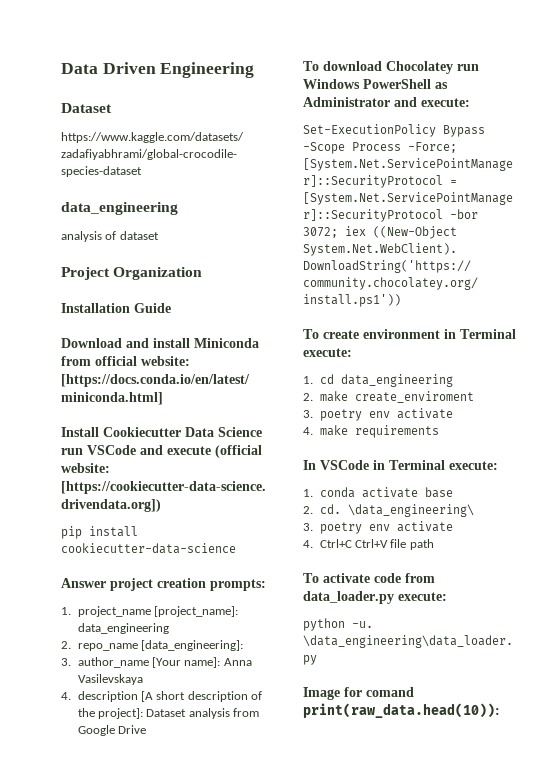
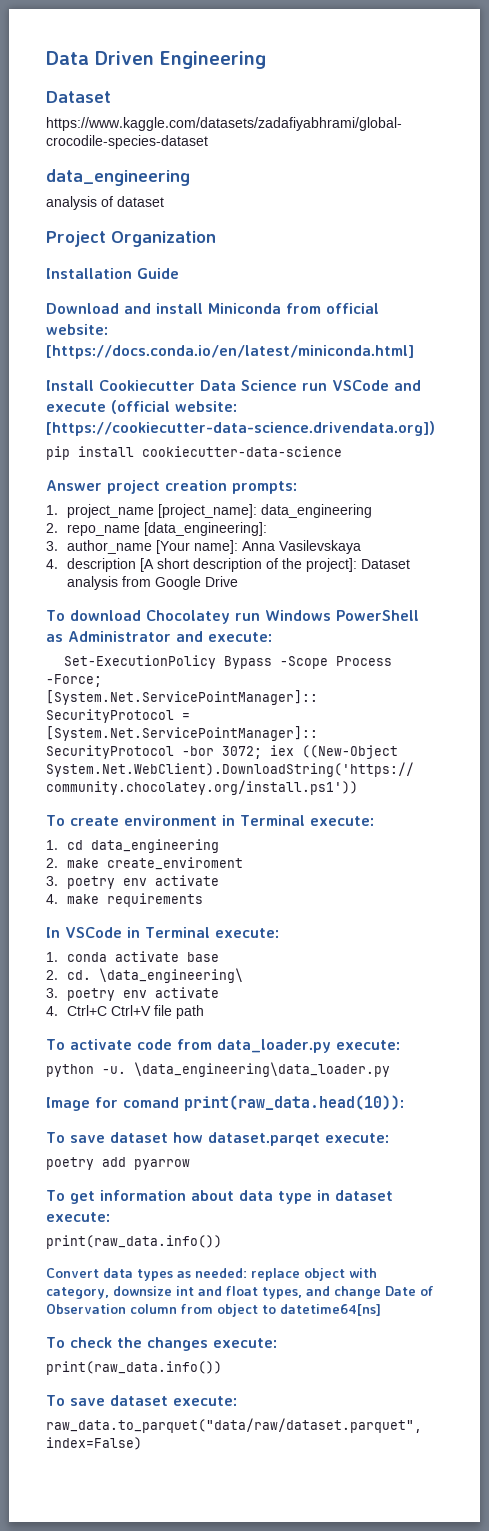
+ To save dataset how dataset.parqet execute:
+ poetry add pyarrow
+ To get information about data type in dataset execute:
+ print(raw_data.info())
+ Convert data types as needed: replace object with category, downsize int and float types, and change Date of Observation column from object to datetime64[ns]
+ To check the changes execute:
+ print(raw_data.info())
+ To save dataset execute:
+ raw_data.to_parquet("data/raw/dataset.parquet", index=False)

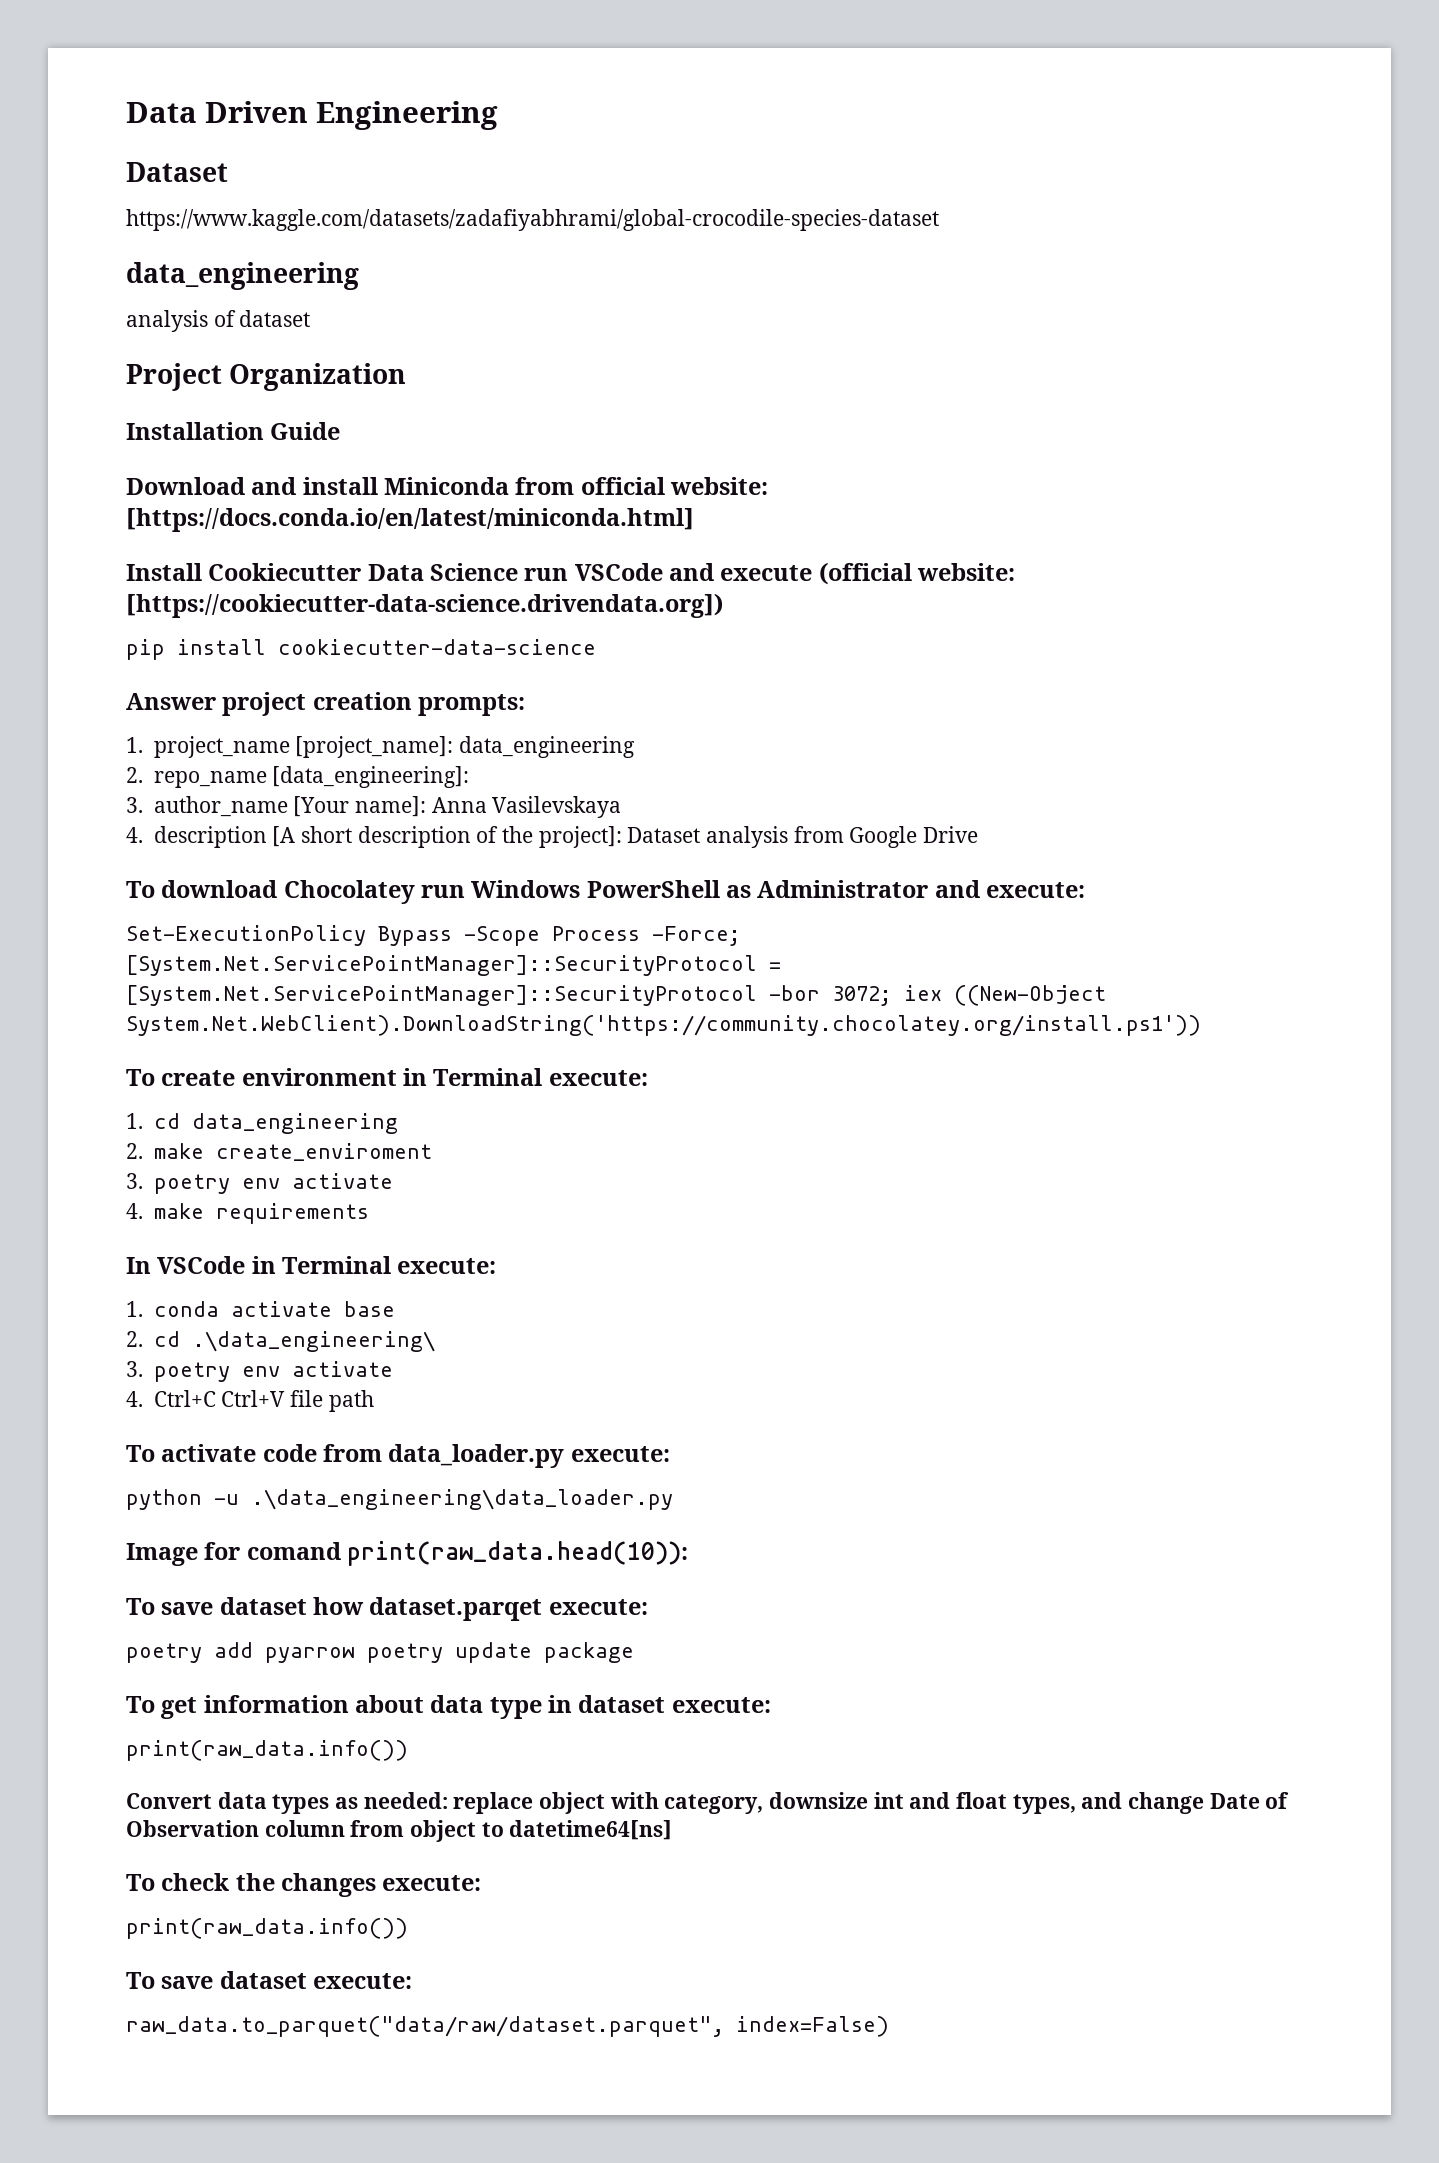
- 2. cd. \data_engineering\
+ 2. cd .\data_engineering\
- python -u. \data_engineering\data_loader.py
+ python -u .\data_engineering\data_loader.py
- poetry add pyarrow
+ poetry add pyarrow poetry update package

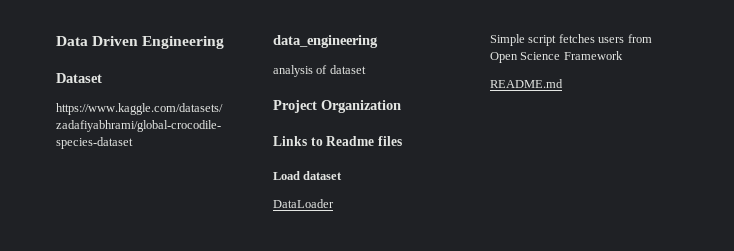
- Installation Guide
- Download and install Miniconda from official website: [https://docs.conda.io/en/latest/miniconda.html]
- Install Cookiecutter Data Science run VSCode and execute (official website: [https://cookiecutter-data-science.drivendata.org])
- pip install cookiecutter-data-science
- Answer project creation prompts:
- 1. project_name [project_name]: data_engineering
- 2. repo_name [data_engineering]:
- 3. author_name [Your name]: Anna Vasilevskaya
- 4. description [A short description of the project]: Dataset analysis from Google Drive
- To download Chocolatey run Windows PowerShell as Administrator and execute:
- Set-ExecutionPolicy Bypass -Scope Process -Force; [System.Net.ServicePointManager]::SecurityProtocol = [System.Net.ServicePointManager]::SecurityProtocol -bor 3072; iex ((New-Object System.Net.WebClient).DownloadString('https://community.chocolatey.org/install.ps1'))
- To create environment in Terminal execute:
- 1. cd data_engineering
- 2. make create_enviroment
- 3. poetry env activate
- 4. make requirements
- In VSCode in Terminal execute:
- 1. conda activate base
- 2. cd .\data_engineering\
- 3. poetry env activate
- 4. Ctrl+C Ctrl+V file path
- To activate code from data_loader.py execute:
- python -u .\data_engineering\data_loader.py
- Image for comand print(raw_data.head(10)):
- To save dataset how dataset.parqet execute:
- poetry add pyarrow poetry update package
- To get information about data type in dataset execute:
- print(raw_data.info())
- Convert data types as needed: replace object with category, downsize int and float types, and change Date of Observation column from object to datetime64[ns]
- To check the changes execute:
- print(raw_data.info())
- To save dataset execute:
- raw_data.to_parquet("data/raw/dataset.parquet", index=False)
+ Links to Readme files
+ Load dataset
+ DataLoader
+ Simple script fetches users from Open Science Framework
+ README.md

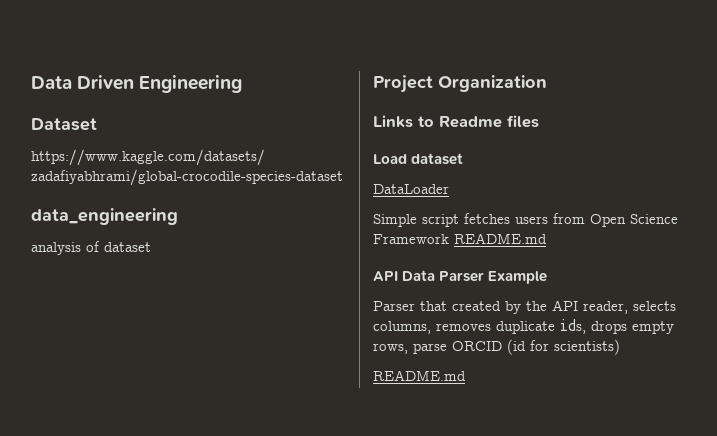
- Simple script fetches users from Open Science Framework
+ Simple script fetches users from Open Science Framework README.md
+ API Data Parser Example
+ Parser that created by the API reader, selects columns, removes duplicate ids, drops empty rows, parse ORCID (id for scientists)

